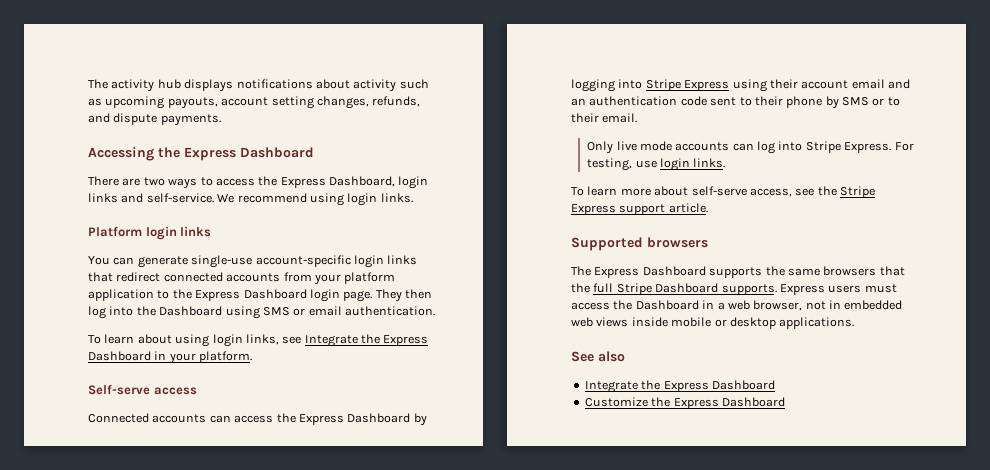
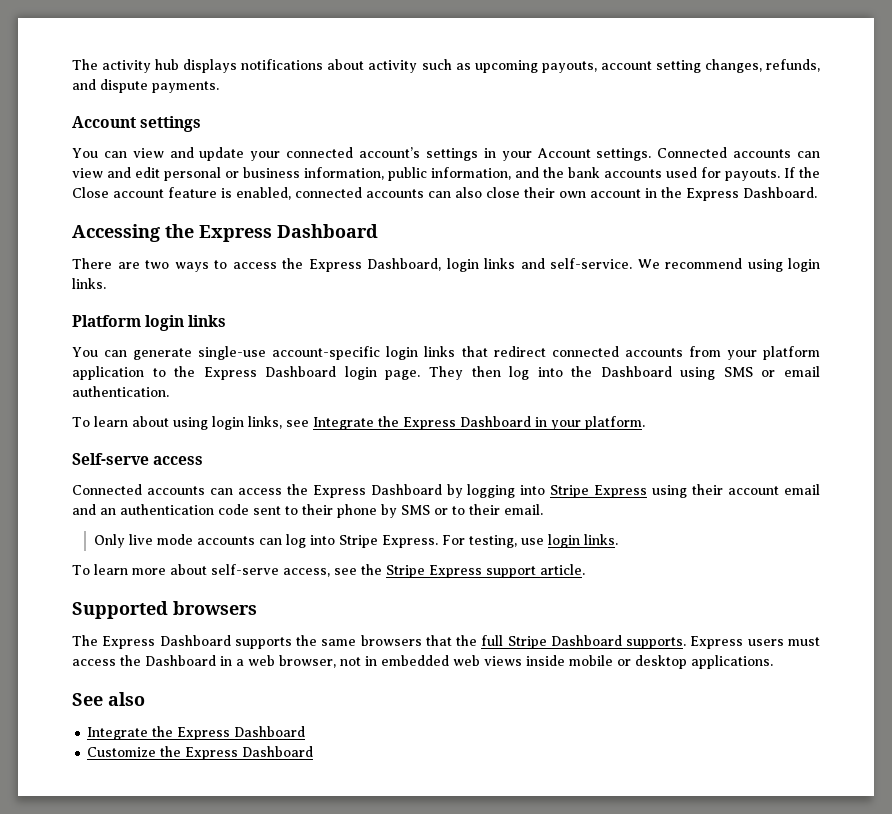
+ Account settings
+ You can view and update your connected account’s settings in your Account settings. Connected accounts can view and edit personal or business information, public information, and the bank accounts used for payouts. If the Close account feature is enabled, connected accounts can also close their own account in the Express Dashboard.

